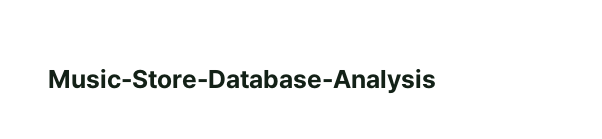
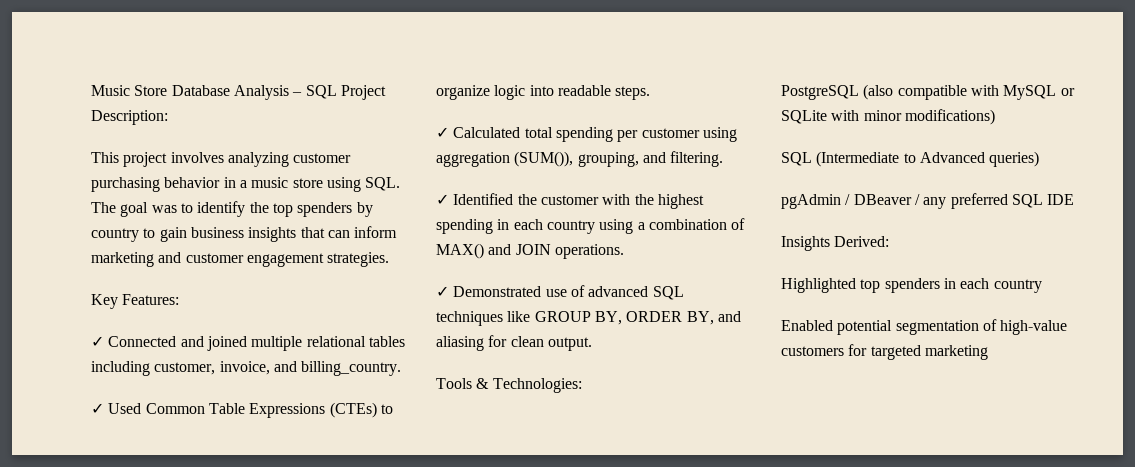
- Music-Store-Database-Analysis
+ Music Store Database Analysis – SQL Project Description:
+ This project involves analyzing customer purchasing behavior in a music store using SQL. The goal was to identify the top spenders by country to gain business insights that can inform marketing and customer engagement strategies.
+ Key Features:
+ ✓ Connected and joined multiple relational tables including customer, invoice, and billing_country.
+ ✓ Used Common Table Expressions (CTEs) to organize logic into readable steps.
+ ✓ Calculated total spending per customer using aggregation (SUM()), grouping, and filtering.
+ ✓ Identified the customer with the highest spending in each country using a combination of MAX() and JOIN operations.
+ ✓ Demonstrated use of advanced SQL techniques like GROUP BY, ORDER BY, and aliasing for clean output.
+ Tools & Technologies:
+ PostgreSQL (also compatible with MySQL or SQLite with minor modifications)
+ SQL (Intermediate to Advanced queries)
+ pgAdmin / DBeaver / any preferred SQL IDE
+ Insights Derived:
+ Highlighted top spenders in each country
+ Enabled potential segmentation of high-value customers for targeted marketing

